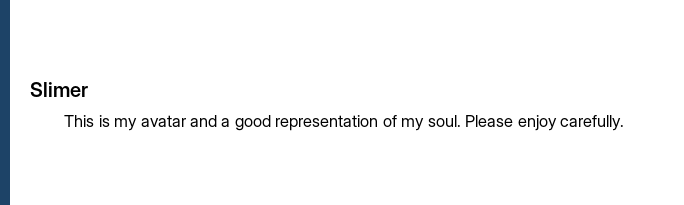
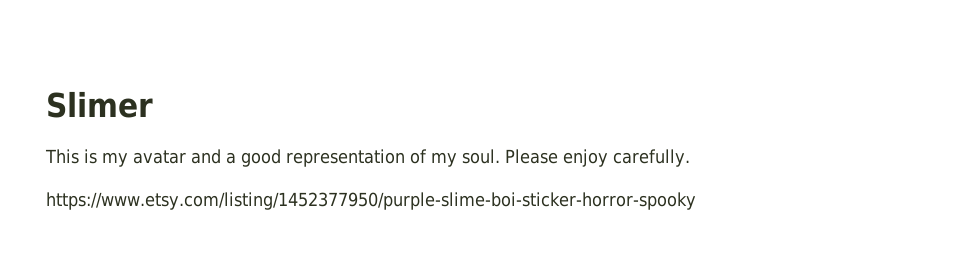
+ https://www.etsy.com/listing/1452377950/purple-slime-boi-sticker-horror-spooky

